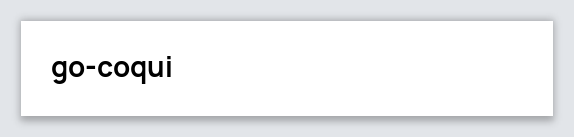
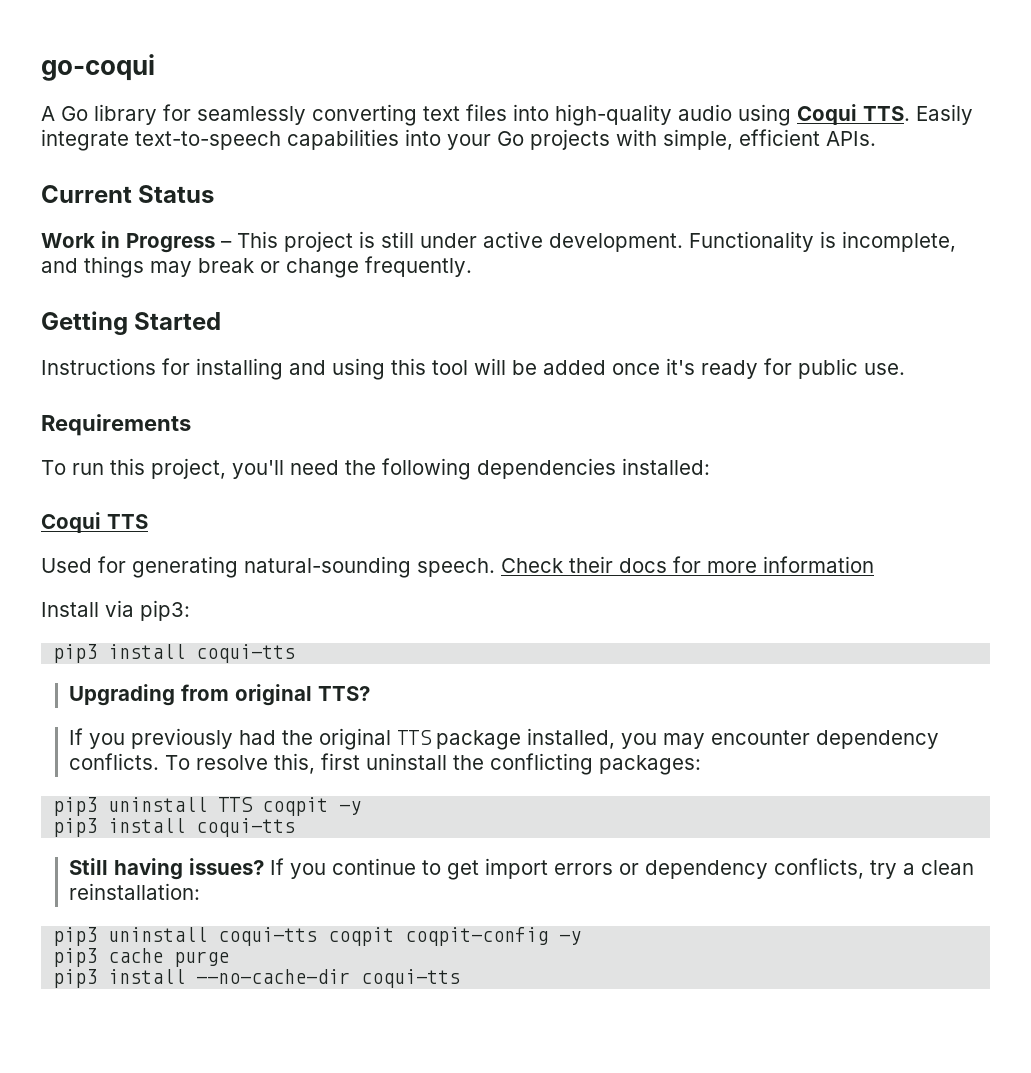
+ A Go library for seamlessly converting text files into high-quality audio using Coqui TTS. Easily integrate text-to-speech capabilities into your Go projects with simple, efficient APIs.
+ Current Status
+ Work in Progress – This project is still under active development. Functionality is incomplete, and things may break or change frequently.
+ Getting Started
+ Instructions for installing and using this tool will be added once it's ready for public use.
+ Requirements
+ To run this project, you'll need the following dependencies installed:
+ Coqui TTS
+ Used for generating natural-sounding speech. Check their docs for more information
+ Install via pip3:
+ pip3 install coqui-tts
+ Upgrading from original TTS?
+ If you previously had the original TTS package installed, you may encounter dependency conflicts. To resolve this, first uninstall the conflicting packages:
+ pip3 uninstall TTS coqpit -y
+ pip3 install coqui-tts
+ Still having issues? If you continue to get import errors or dependency conflicts, try a clean reinstallation:
+ pip3 uninstall coqui-tts coqpit coqpit-config -y
+ pip3 cache purge
+ pip3 install --no-cache-dir coqui-tts

